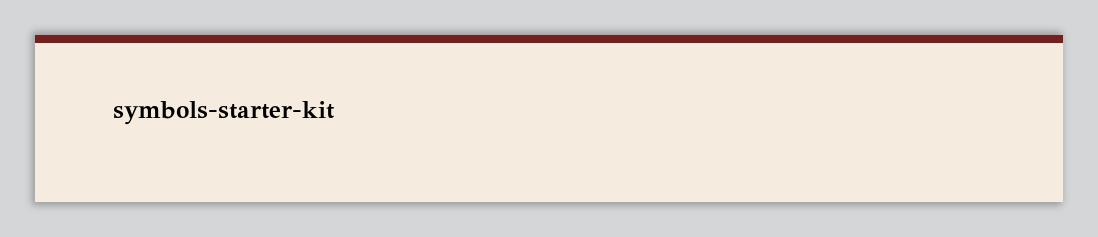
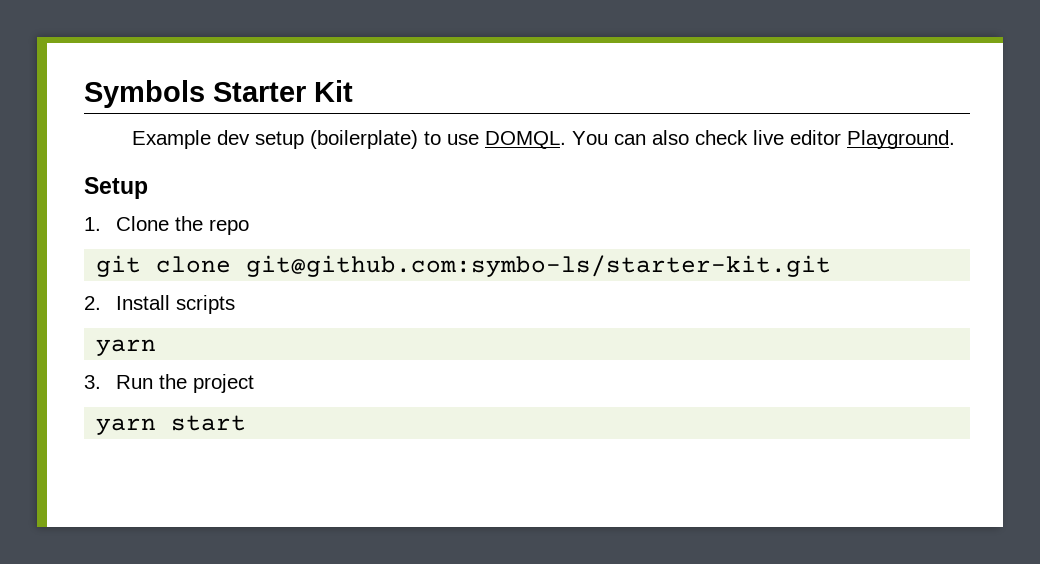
- symbols-starter-kit
+ Symbols Starter Kit
+ Example dev setup (boilerplate) to use DOMQL. You can also check live editor Playground.
+ Setup
+ 1. Clone the repo
+ git clone git@github.com:symbo-ls/starter-kit.git
+ 2. Install scripts
+ yarn
+ 3. Run the project
+ yarn start

